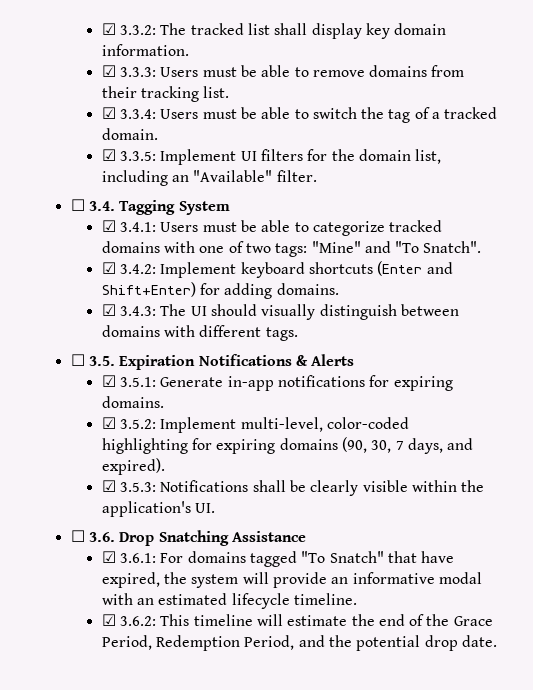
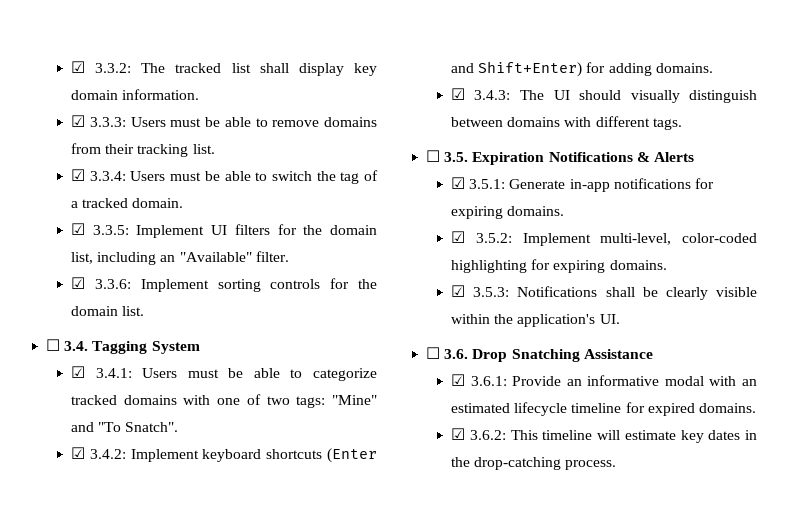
+ ☑ 3.3.6: Implement sorting controls for the domain list.
- ☑ 3.5.2: Implement multi-level, color-coded highlighting for expiring domains (90, 30, 7 days, and expired).
+ ☑ 3.5.2: Implement multi-level, color-coded highlighting for expiring domains.
- ☑ 3.6.1: For domains tagged "To Snatch" that have expired, the system will provide an informative modal with an estimated lifecycle timeline.
+ ☑ 3.6.1: Provide an informative modal with an estimated lifecycle timeline for expired domains.
- ☑ 3.6.2: This timeline will estimate the end of the Grace Period, Redemption Period, and the potential drop date.
+ ☑ 3.6.2: This timeline will estimate key dates in the drop-catching process.

